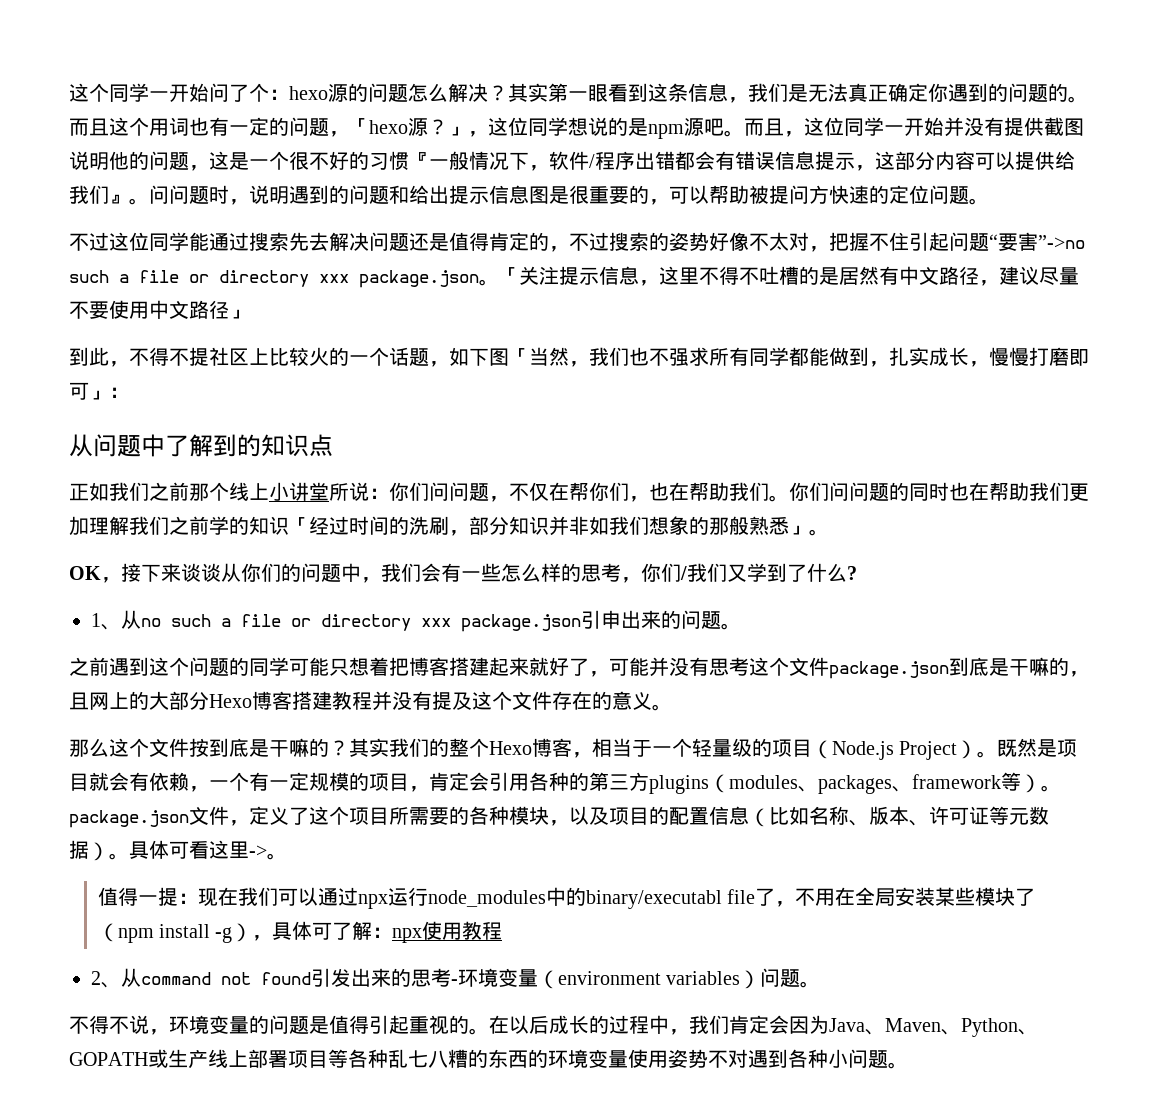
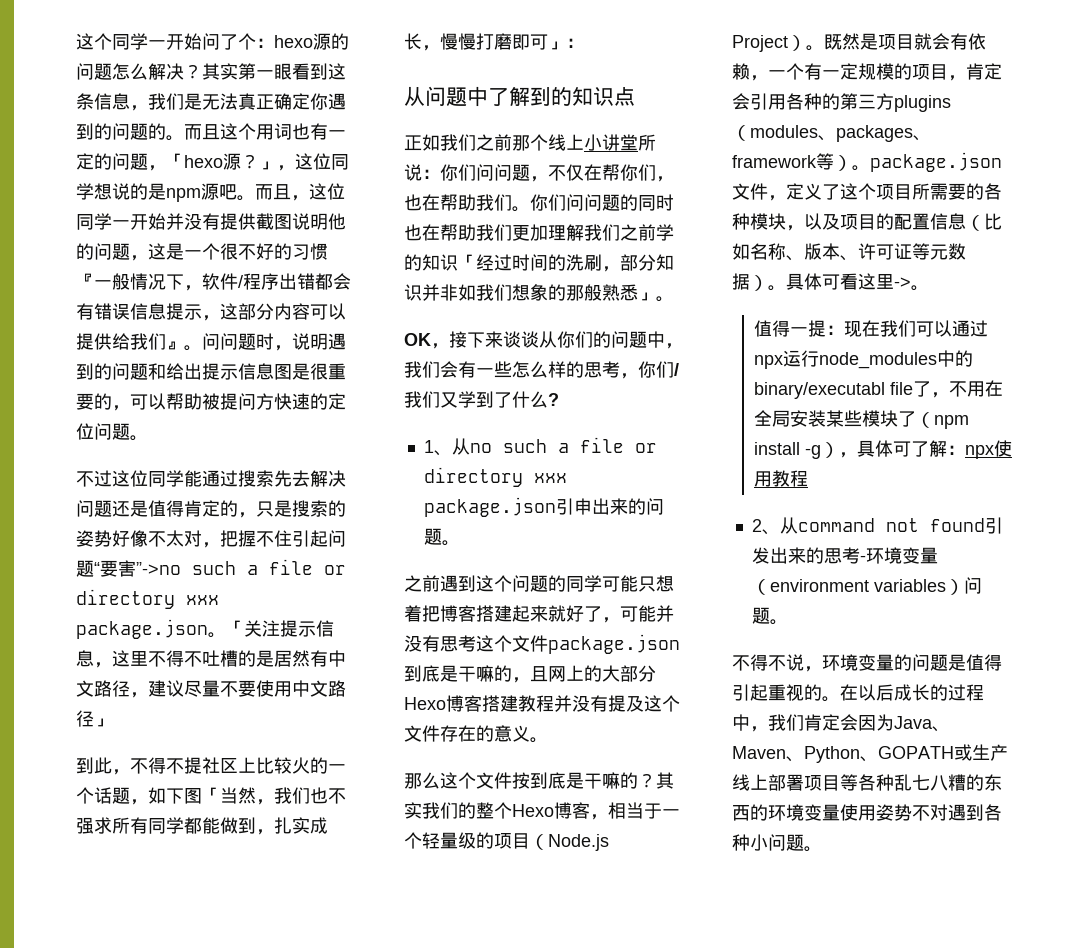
- 不过这位同学能通过搜索先去解决问题还是值得肯定的，不过搜索的姿势好像不太对，把握不住引起问题“要害”->no such a file or directory xxx package.json。
+ 不过这位同学能通过搜索先去解决问题还是值得肯定的，只是搜索的姿势好像不太对，把握不住引起问题“要害”->no such a file or directory xxx package.json。

